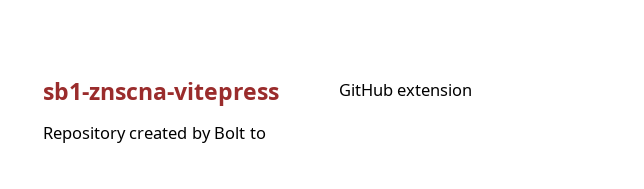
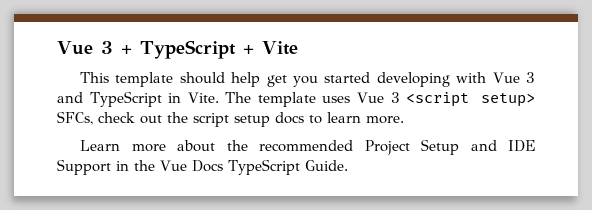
- sb1-znscna-vitepress
- Repository created by Bolt to GitHub extension
+ Vue 3 + TypeScript + Vite
+ This template should help get you started developing with Vue 3 and TypeScript in Vite. The template uses Vue 3 <script setup> SFCs, check out the script setup docs to learn more.
+ Learn more about the recommended Project Setup and IDE Support in the Vue Docs TypeScript Guide.

